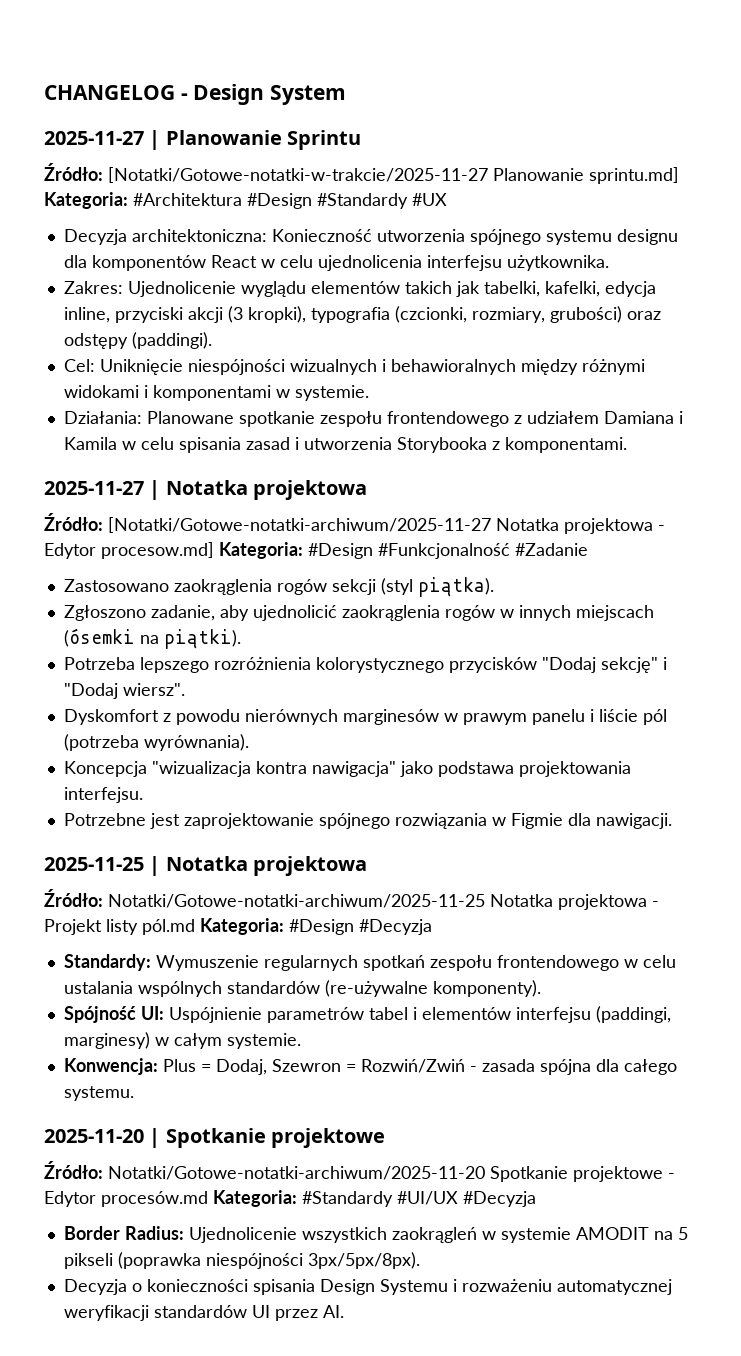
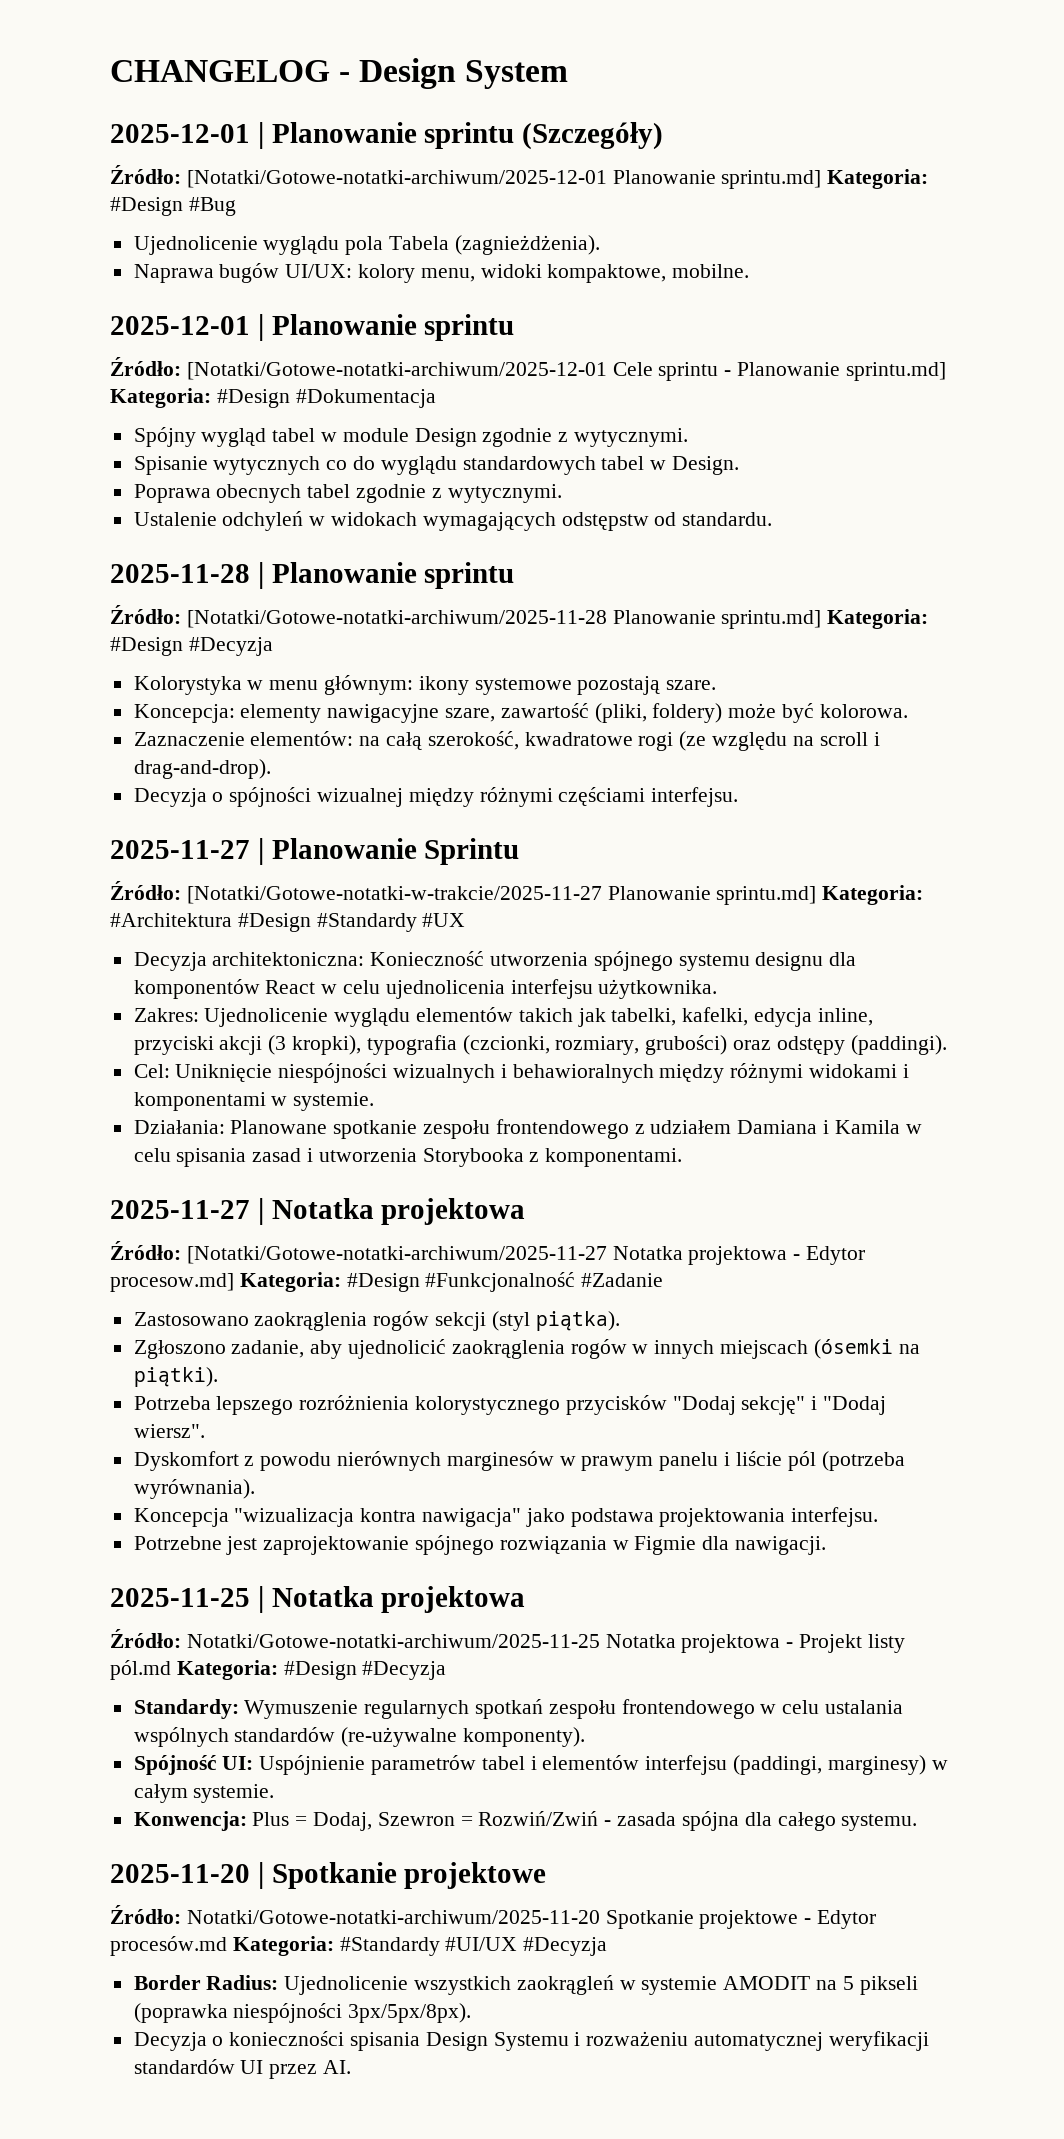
+ 2025-12-01 | Planowanie sprintu (Szczegóły)
+ Źródło: [Notatki/Gotowe-notatki-archiwum/2025-12-01 Planowanie sprintu.md] Kategoria: #Design #Bug
+ Ujednolicenie wyglądu pola Tabela (zagnieżdżenia).
+ Naprawa bugów UI/UX: kolory menu, widoki kompaktowe, mobilne.
+ 2025-12-01 | Planowanie sprintu
+ Źródło: [Notatki/Gotowe-notatki-archiwum/2025-12-01 Cele sprintu - Planowanie sprintu.md] Kategoria: #Design #Dokumentacja
+ Spójny wygląd tabel w module Design zgodnie z wytycznymi.
+ Spisanie wytycznych co do wyglądu standardowych tabel w Design.
+ Poprawa obecnych tabel zgodnie z wytycznymi.
+ Ustalenie odchyleń w widokach wymagających odstępstw od standardu.
+ 2025-11-28 | Planowanie sprintu
+ Źródło: [Notatki/Gotowe-notatki-archiwum/2025-11-28 Planowanie sprintu.md] Kategoria: #Design #Decyzja
+ Kolorystyka w menu głównym: ikony systemowe pozostają szare.
+ Koncepcja: elementy nawigacyjne szare, zawartość (pliki, foldery) może być kolorowa.
+ Zaznaczenie elementów: na całą szerokość, kwadratowe rogi (ze względu na scroll i drag-and-drop).
+ Decyzja o spójności wizualnej między różnymi częściami interfejsu.

